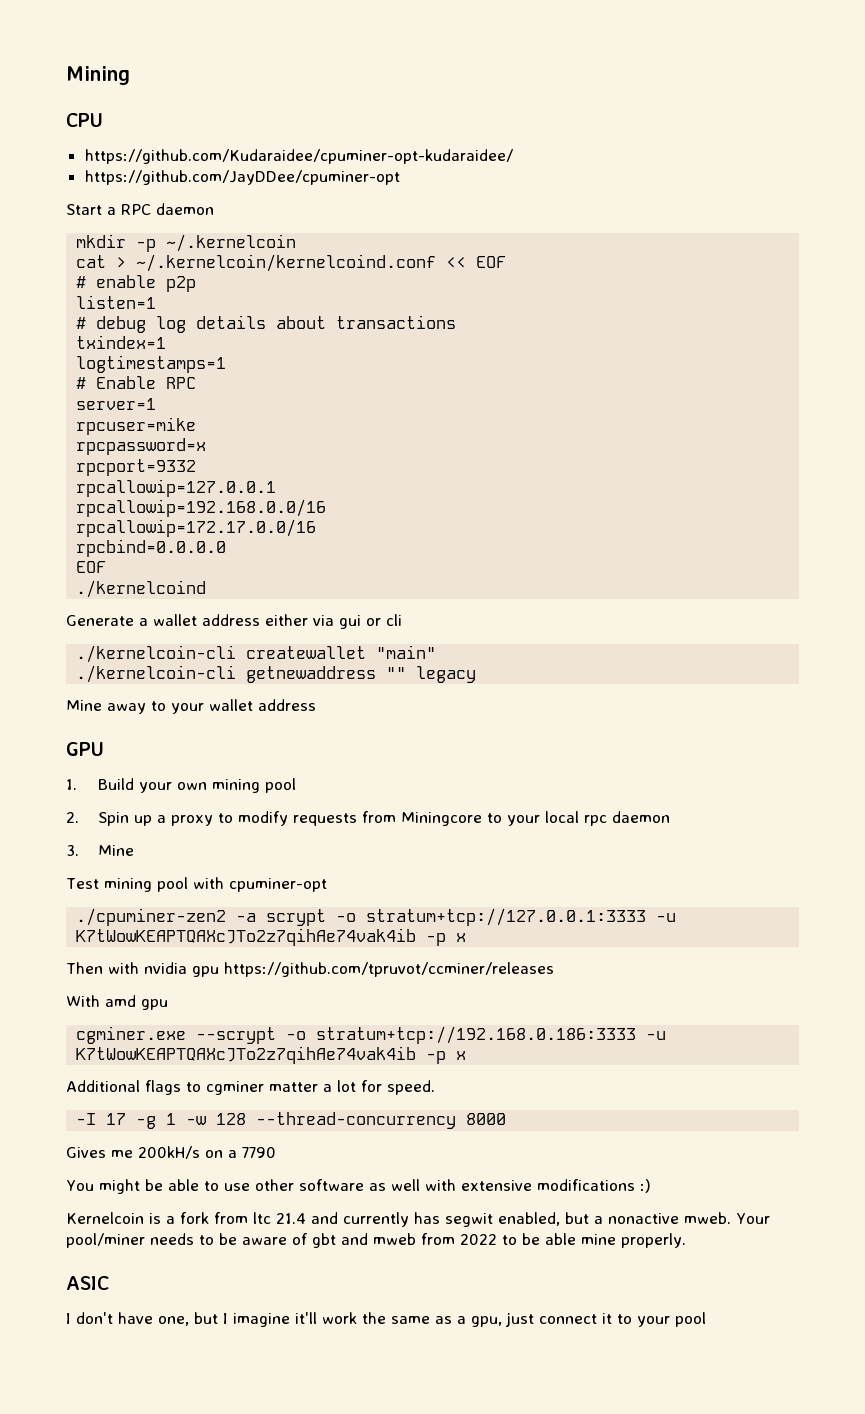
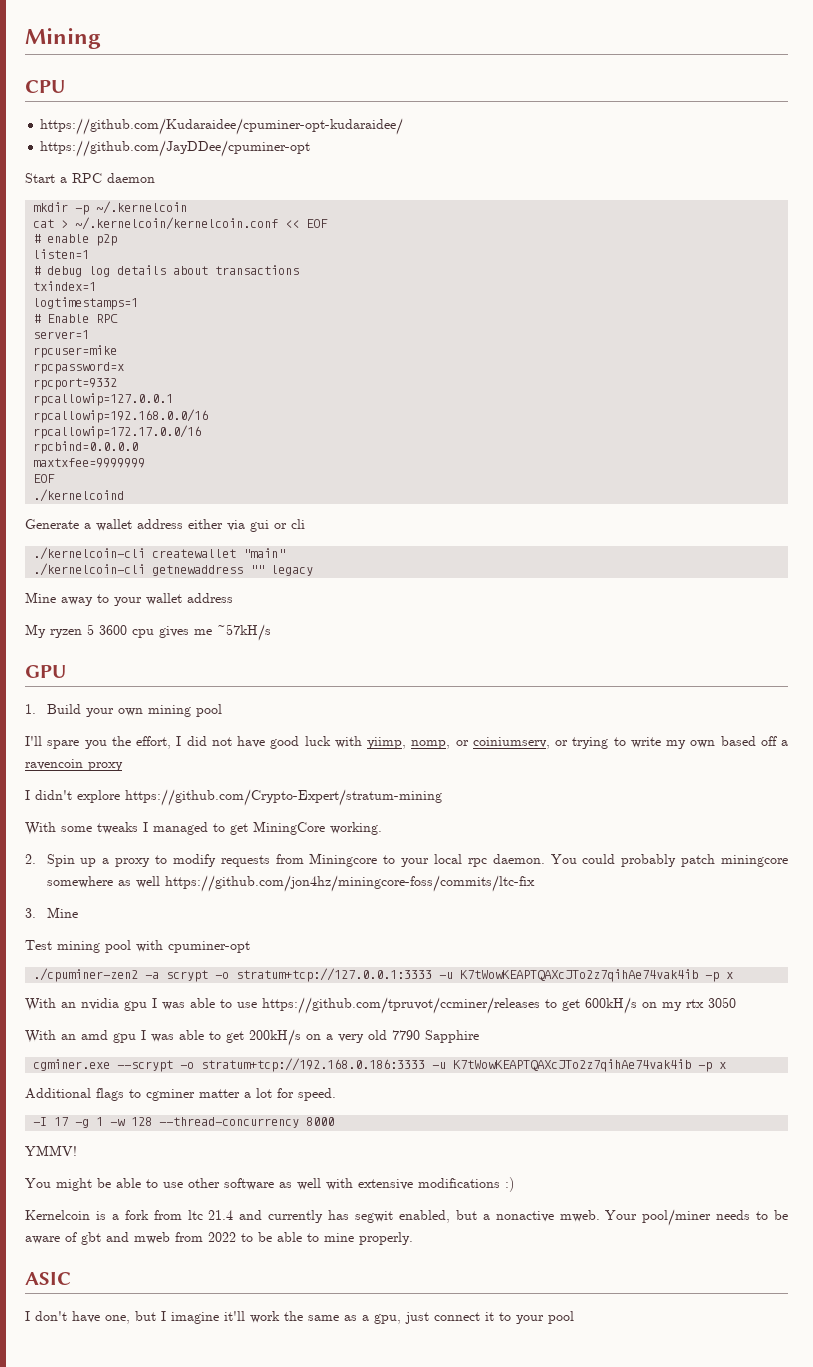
- cat > ~/.kernelcoin/kernelcoind.conf << EOF
+ cat > ~/.kernelcoin/kernelcoin.conf << EOF
+ maxtxfee=9999999
+ My ryzen 5 3600 cpu gives me ~57kH/s
+ I'll spare you the effort, I did not have good luck with yiimp, nomp, or coiniumserv, or trying to write my own based off a ravencoin proxy
+ I didn't explore https://github.com/Crypto-Expert/stratum-mining
+ With some tweaks I managed to get MiningCore working.
- 2. Spin up a proxy to modify requests from Miningcore to your local rpc daemon
+ 2. Spin up a proxy to modify requests from Miningcore to your local rpc daemon. You could probably patch miningcore somewhere as well https://github.com/jon4hz/miningcore-foss/commits/ltc-fix
- Then with nvidia gpu https://github.com/tpruvot/ccminer/releases
- With amd gpu
+ With an nvidia gpu I was able to use https://github.com/tpruvot/ccminer/releases to get 600kH/s on my rtx 3050
+ With an amd gpu I was able to get 200kH/s on a very old 7790 Sapphire
- Gives me 200kH/s on a 7790
+ YMMV!
- Your pool/miner needs to be aware of gbt and mweb from 2022 to be able mine properly.
+ Your pool/miner needs to be aware of gbt and mweb from 2022 to be able to mine properly.

